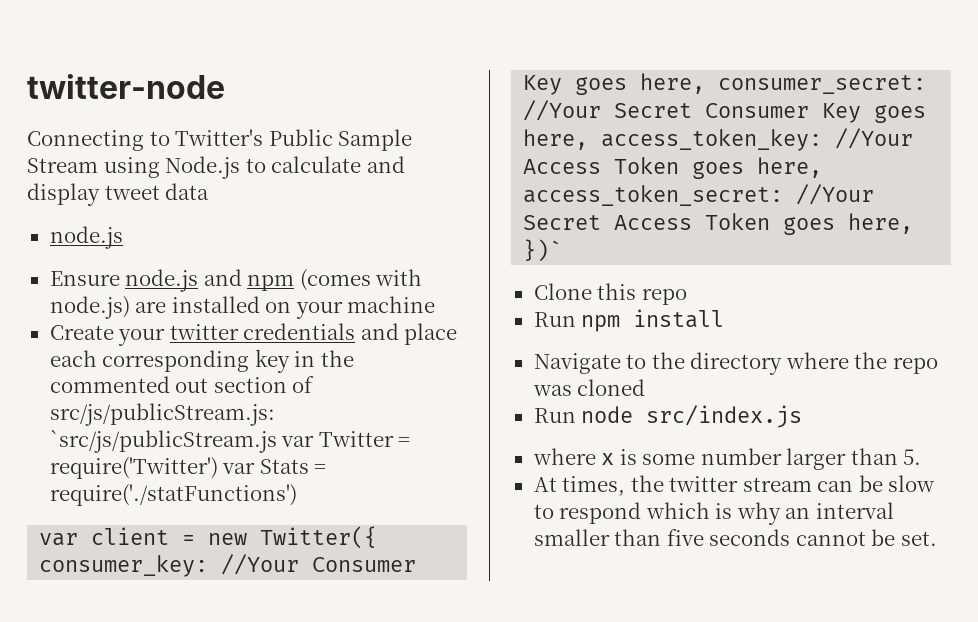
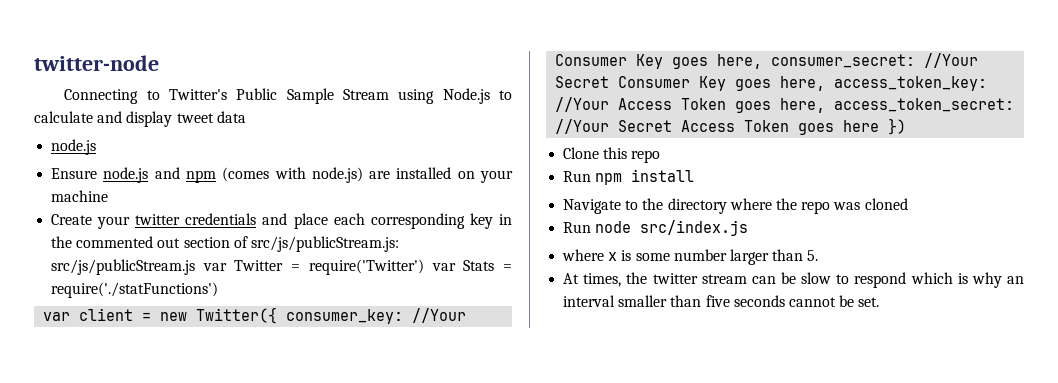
- Create your twitter credentials and place each corresponding key in the commented out section of src/js/publicStream.js: `src/js/publicStream.js var Twitter = require('Twitter') var Stats = require('./statFunctions')
+ Create your twitter credentials and place each corresponding key in the commented out section of src/js/publicStream.js: src/js/publicStream.js var Twitter = require('Twitter') var Stats = require('./statFunctions')
- var client = new Twitter({ consumer_key: //Your Consumer Key goes here, consumer_secret: //Your Secret Consumer Key goes here, access_token_key: //Your Access Token goes here, access_token_secret: //Your Secret Access Token goes here, })`
+ var client = new Twitter({ consumer_key: //Your Consumer Key goes here, consumer_secret: //Your Secret Consumer Key goes here, access_token_key: //Your Access Token goes here, access_token_secret: //Your Secret Access Token goes here })

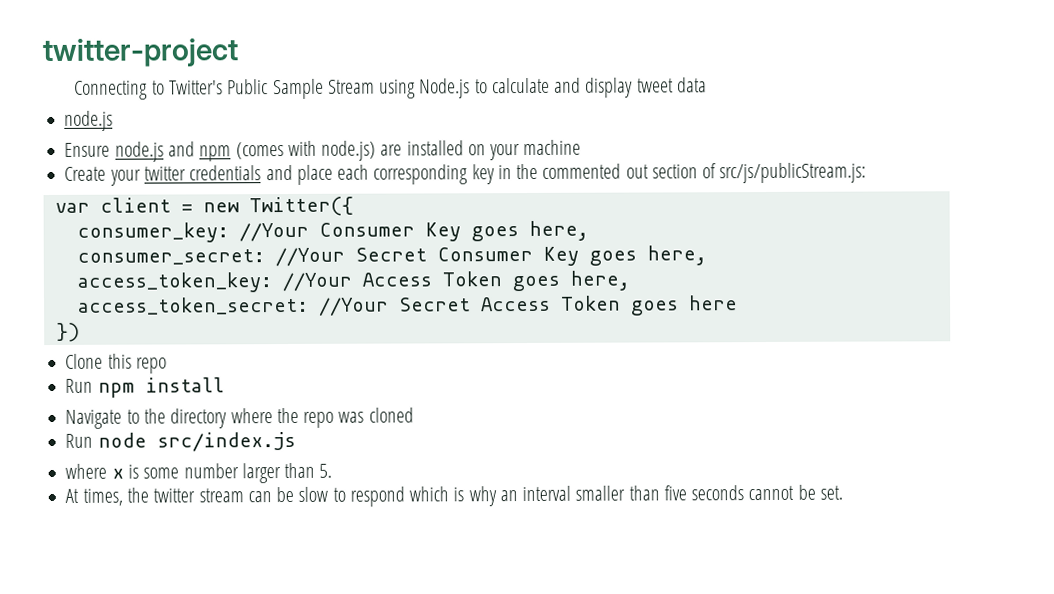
- twitter-node
+ twitter-project
- Create your twitter credentials and place each corresponding key in the commented out section of src/js/publicStream.js: src/js/publicStream.js var Twitter = require('Twitter') var Stats = require('./statFunctions')
+ Create your twitter credentials and place each corresponding key in the commented out section of src/js/publicStream.js:
- var client = new Twitter({ consumer_key: //Your Consumer Key goes here, consumer_secret: //Your Secret Consumer Key goes here, access_token_key: //Your Access Token goes here, access_token_secret: //Your Secret Access Token goes here })
+ var client = new Twitter({
+ consumer_key: //Your Consumer Key goes here,
+ consumer_secret: //Your Secret Consumer Key goes here,
+ access_token_key: //Your Access Token goes here,
+ access_token_secret: //Your Secret Access Token goes here
+ })

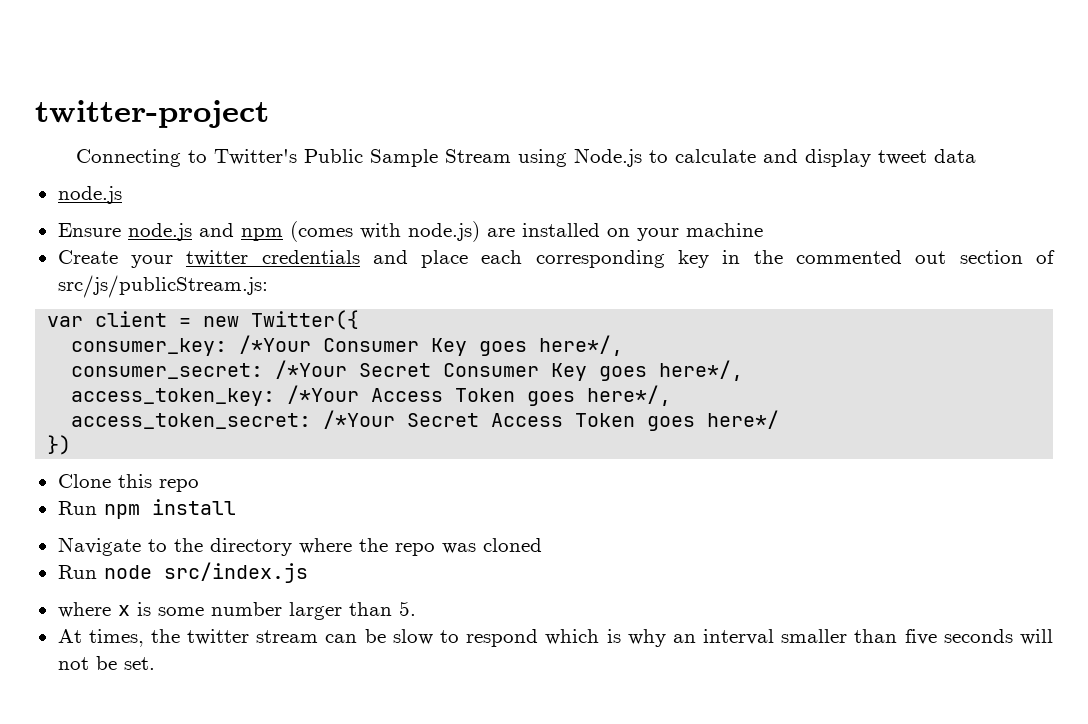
- consumer_key: //Your Consumer Key goes here,
+ consumer_key: /*Your Consumer Key goes here*/,
- consumer_secret: //Your Secret Consumer Key goes here,
+ consumer_secret: /*Your Secret Consumer Key goes here*/,
- access_token_key: //Your Access Token goes here,
+ access_token_key: /*Your Access Token goes here*/,
- access_token_secret: //Your Secret Access Token goes here
+ access_token_secret: /*Your Secret Access Token goes here*/
- At times, the twitter stream can be slow to respond which is why an interval smaller than five seconds cannot be set.
+ At times, the twitter stream can be slow to respond which is why an interval smaller than five seconds will not be set.

